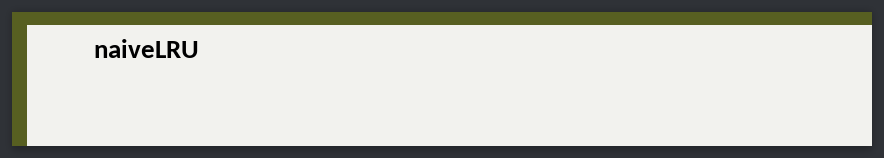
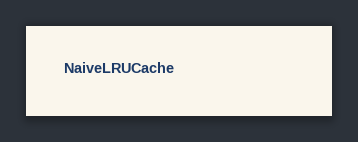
- naiveLRU
+ NaiveLRUCache

